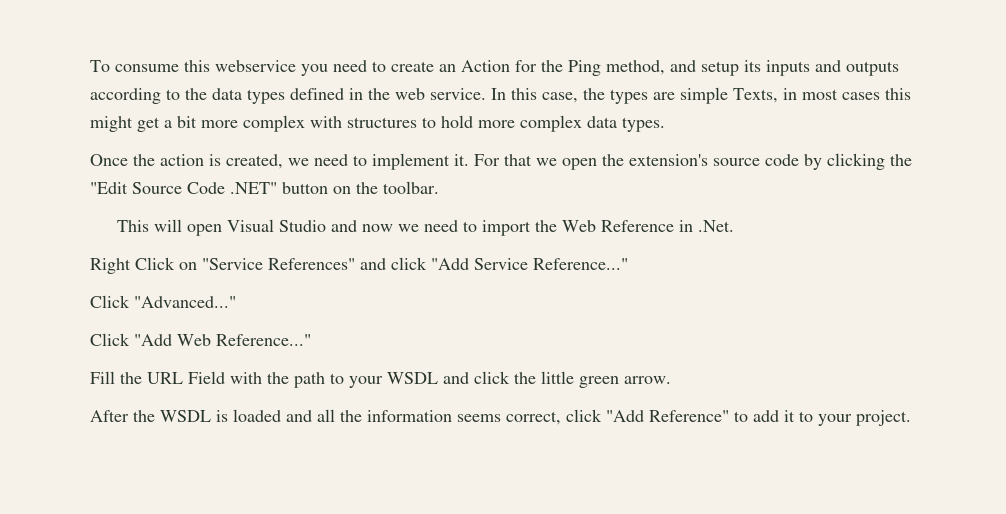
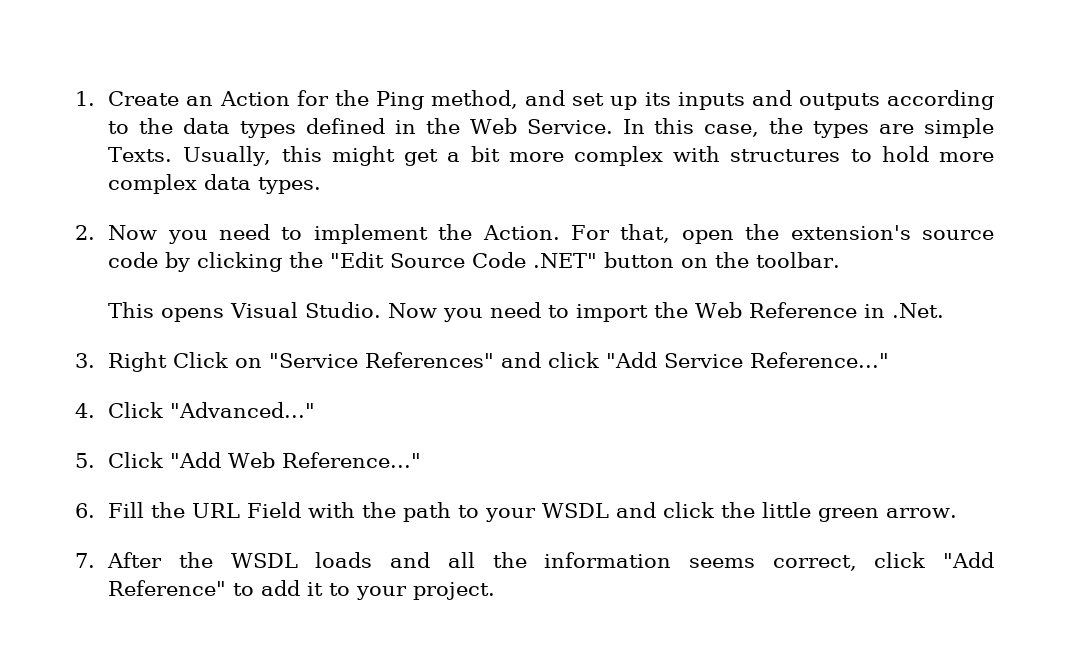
- To consume this webservice you need to create an Action for the Ping method, and setup its inputs and outputs according to the data types defined in the web service.
+ 1. Create an Action for the Ping method, and set up its inputs and outputs according to the data types defined in the Web Service.
- In this case, the types are simple Texts, in most cases this might get a bit more complex with structures to hold more complex data types.
+ In this case, the types are simple Texts. Usually, this might get a bit more complex with structures to hold more complex data types.
- Once the action is created, we need to implement it. For that we open the extension's source code by clicking the "Edit Source Code .NET" button on the toolbar.
+ 2. Now you need to implement the Action. For that, open the extension's source code by clicking the "Edit Source Code .NET" button on the toolbar.
- This will open Visual Studio and now we need to import the Web Reference in .Net.
+ This opens Visual Studio. Now you need to import the Web Reference in .Net.
- Right Click on "Service References" and click "Add Service Reference..."
+ 3. Right Click on "Service References" and click "Add Service Reference..."
- Click "Advanced..."
+ 4. Click "Advanced..."
- Click "Add Web Reference..."
+ 5. Click "Add Web Reference..."
- Fill the URL Field with the path to your WSDL and click the little green arrow.
+ 6. Fill the URL Field with the path to your WSDL and click the little green arrow.
- After the WSDL is loaded and all the information seems correct, click "Add Reference" to add it to your project.
+ 7. After the WSDL loads and all the information seems correct, click "Add Reference" to add it to your project.

